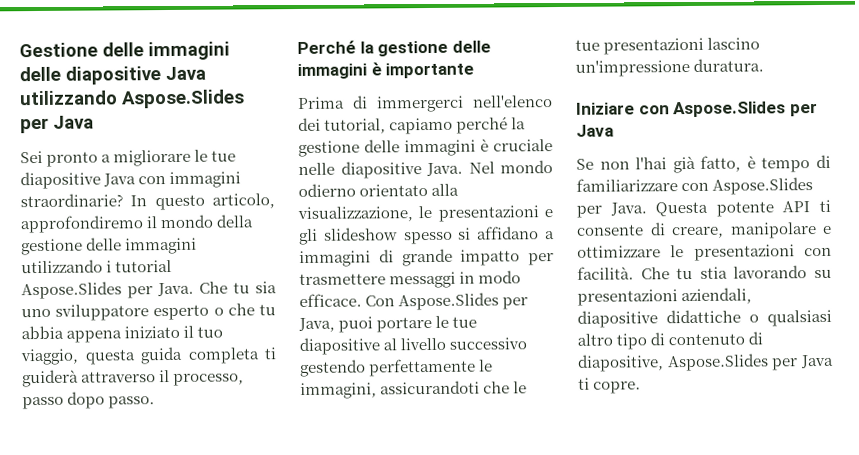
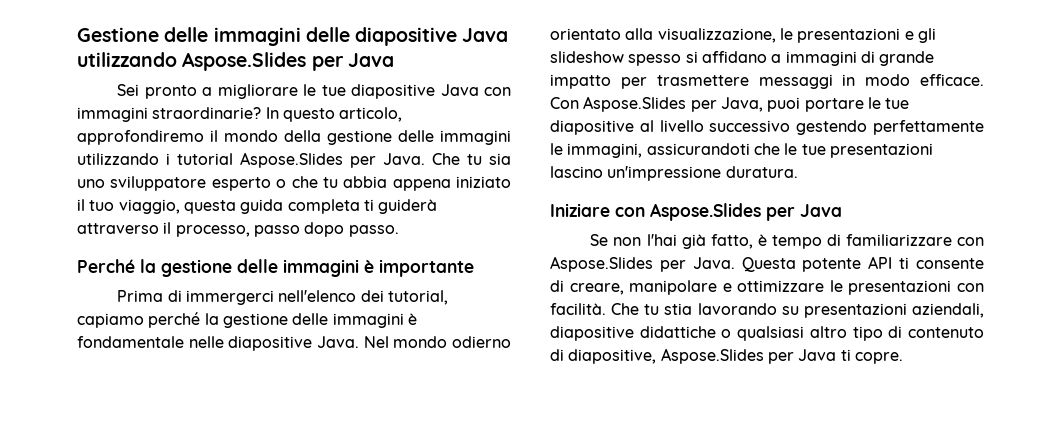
- Prima di immergerci nell'elenco dei tutorial, capiamo perché la gestione delle immagini è cruciale nelle diapositive Java.
+ Prima di immergerci nell'elenco dei tutorial, capiamo perché la gestione delle immagini è fondamentale nelle diapositive Java.

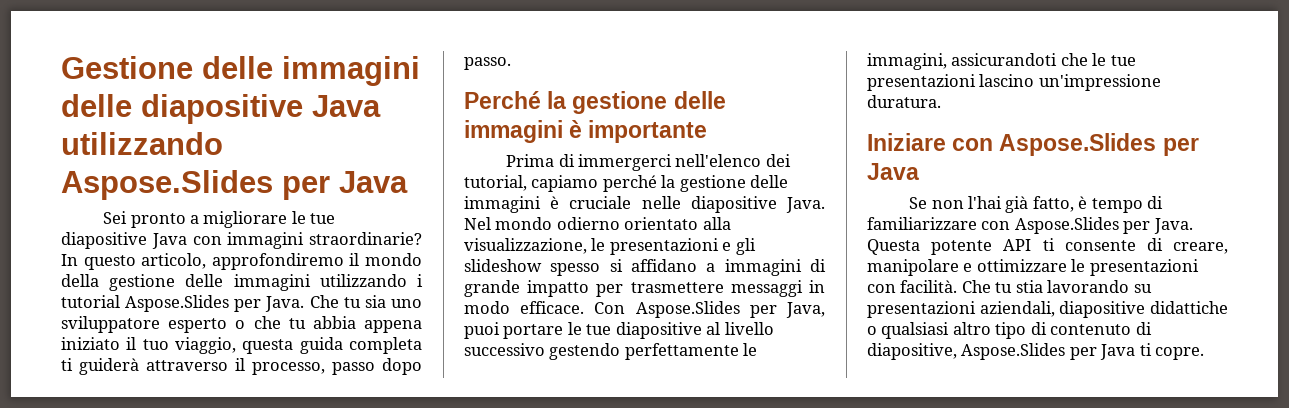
- Prima di immergerci nell'elenco dei tutorial, capiamo perché la gestione delle immagini è fondamentale nelle diapositive Java.
+ Prima di immergerci nell'elenco dei tutorial, capiamo perché la gestione delle immagini è cruciale nelle diapositive Java.

